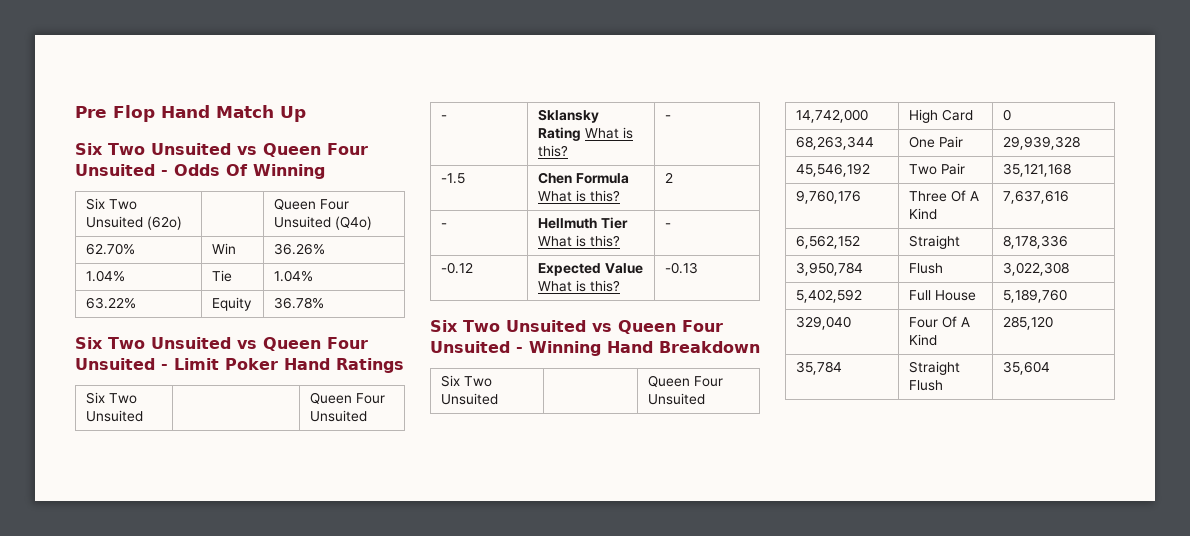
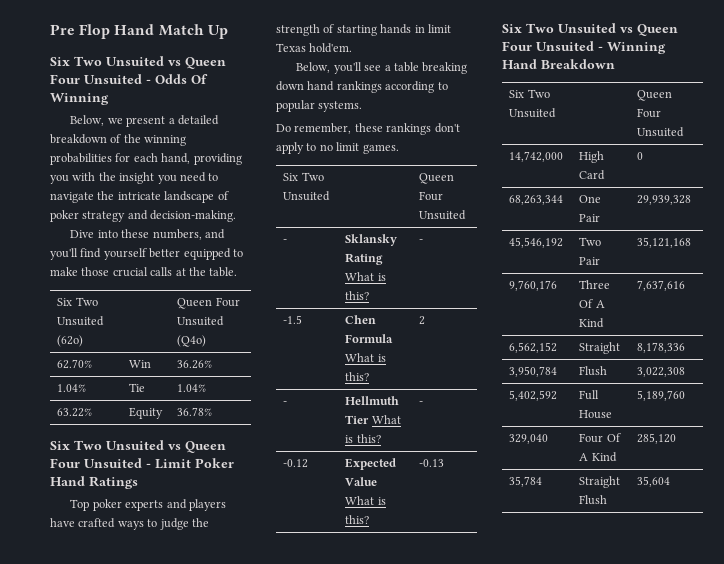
+ Below, we present a detailed breakdown of the winning probabilities for each hand, providing you with the insight you need to navigate the intricate landscape of poker strategy and decision-making.
+ Dive into these numbers, and you'll find yourself better equipped to make those crucial calls at the table.
+ Top poker experts and players have crafted ways to judge the strength of starting hands in limit Texas hold'em.
+ Below, you'll see a table breaking down hand rankings according to popular systems.
+ Do remember, these rankings don't apply to no limit games.

